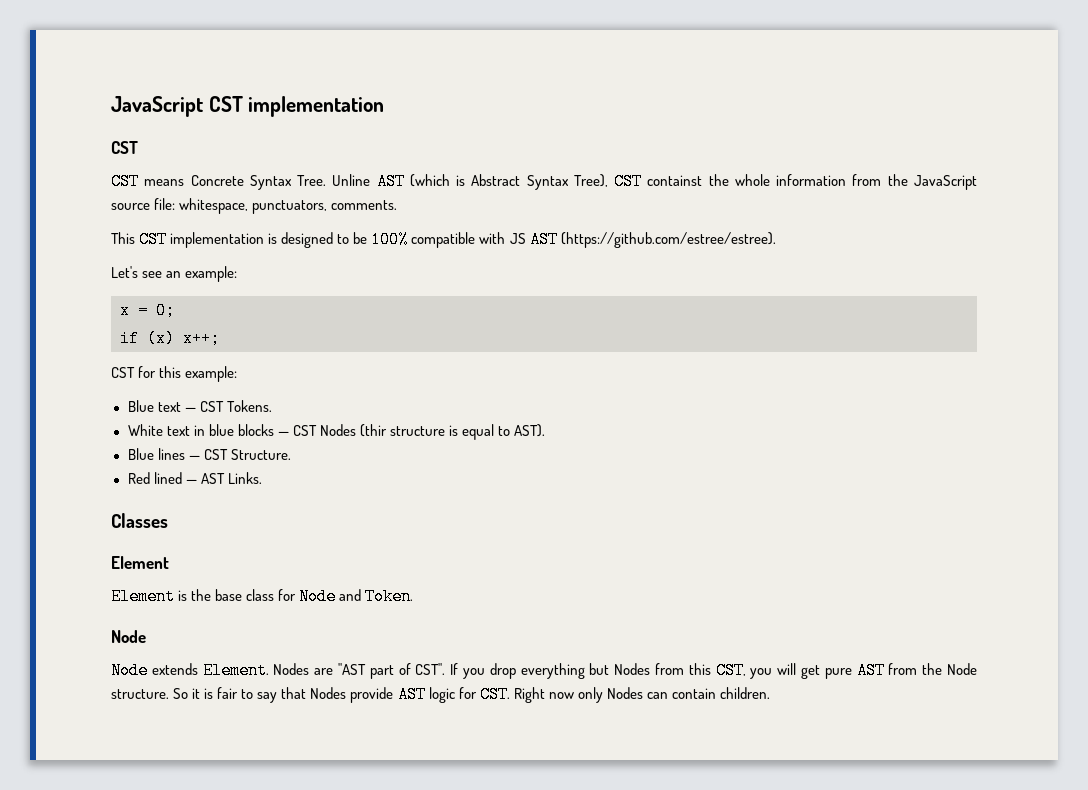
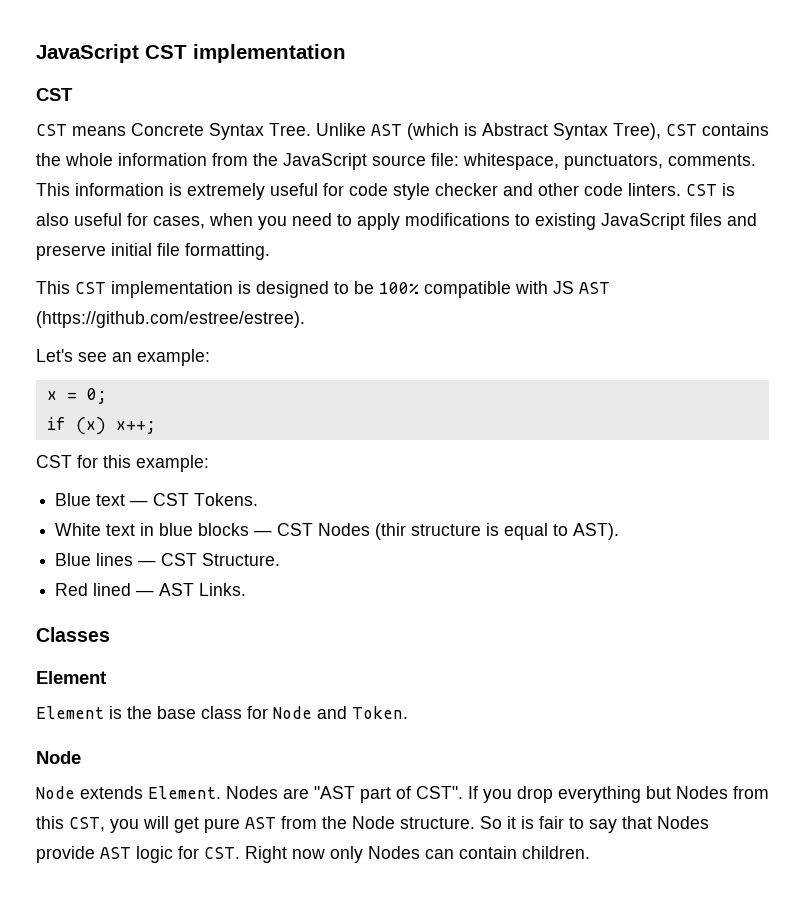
- Unline AST (which is Abstract Syntax Tree), CST containst the whole information from the JavaScript source file: whitespace, punctuators, comments.
+ Unlike AST (which is Abstract Syntax Tree), CST contains the whole information from the JavaScript source file: whitespace, punctuators, comments. This information is extremely useful for code style checker and other code linters. CST is also useful for cases, when you need to apply modifications to existing JavaScript files and preserve initial file formatting.

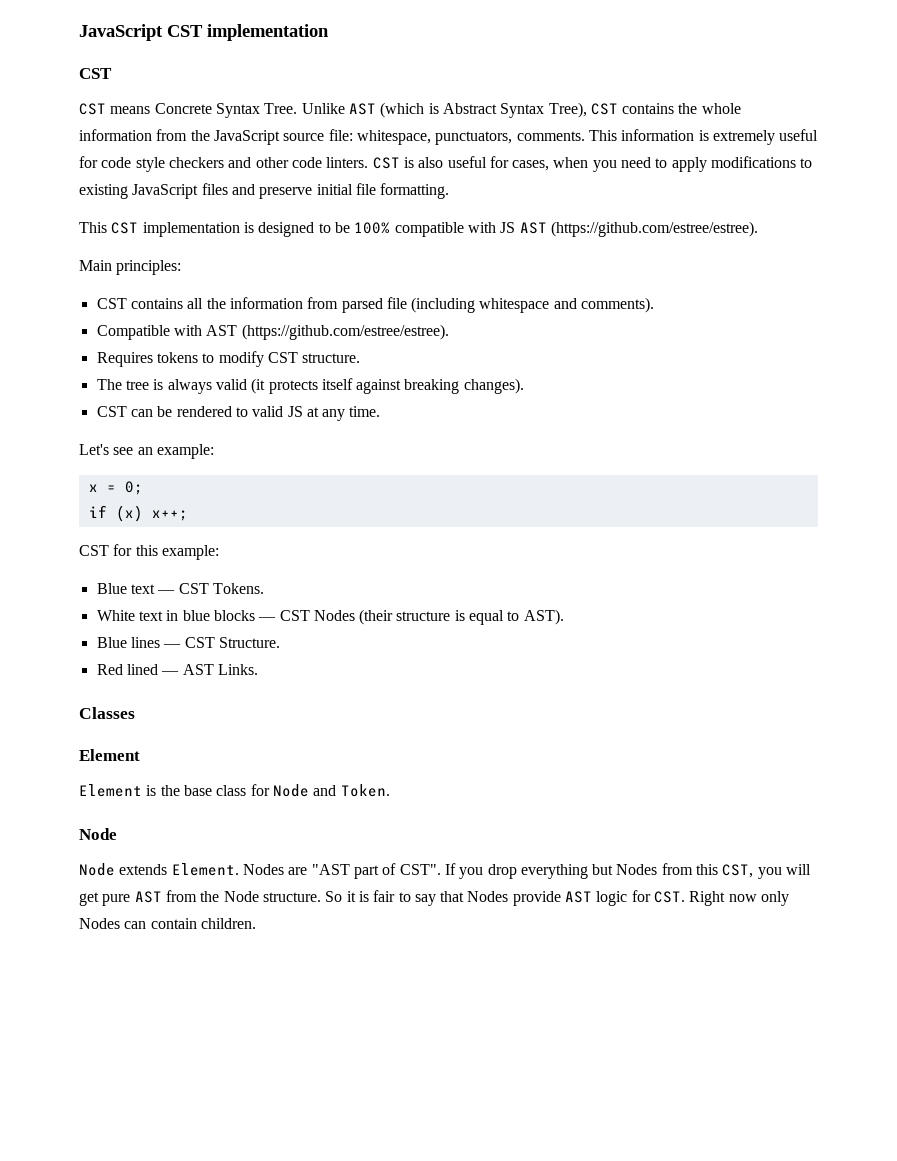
- This information is extremely useful for code style checker and other code linters.
+ This information is extremely useful for code style checkers and other code linters.
+ Main principles:
+ CST contains all the information from parsed file (including whitespace and comments).
+ Compatible with AST (https://github.com/estree/estree).
+ Requires tokens to modify CST structure.
+ The tree is always valid (it protects itself against breaking changes).
+ CST can be rendered to valid JS at any time.
- White text in blue blocks — CST Nodes (thir structure is equal to AST).
+ White text in blue blocks — CST Nodes (their structure is equal to AST).

